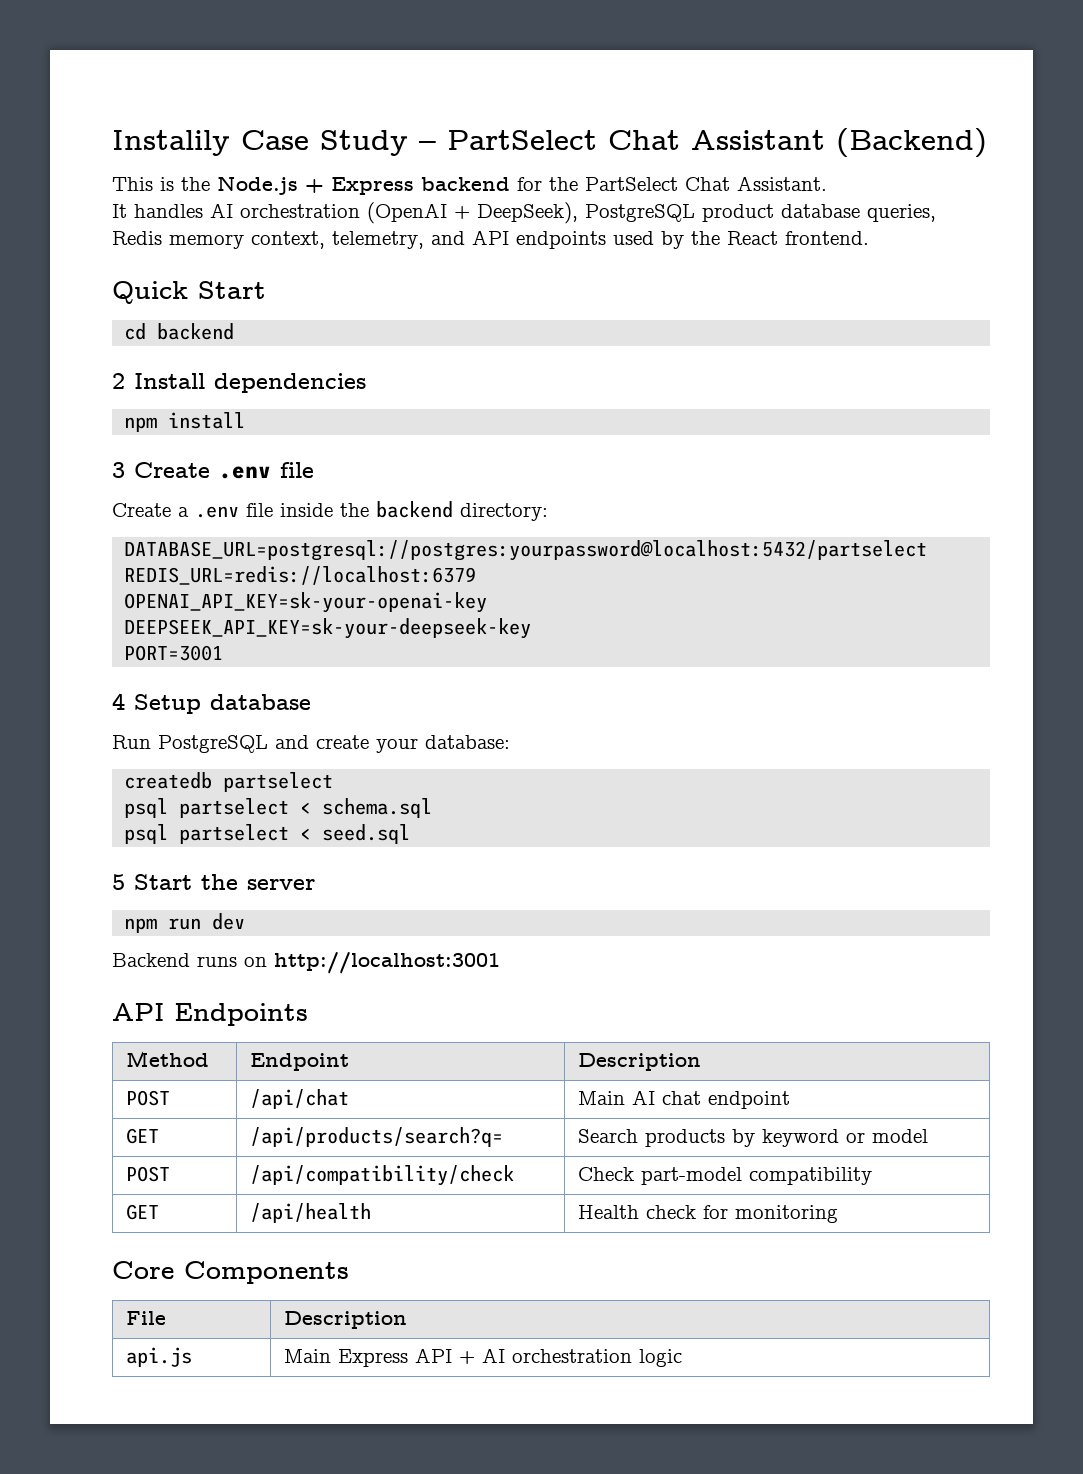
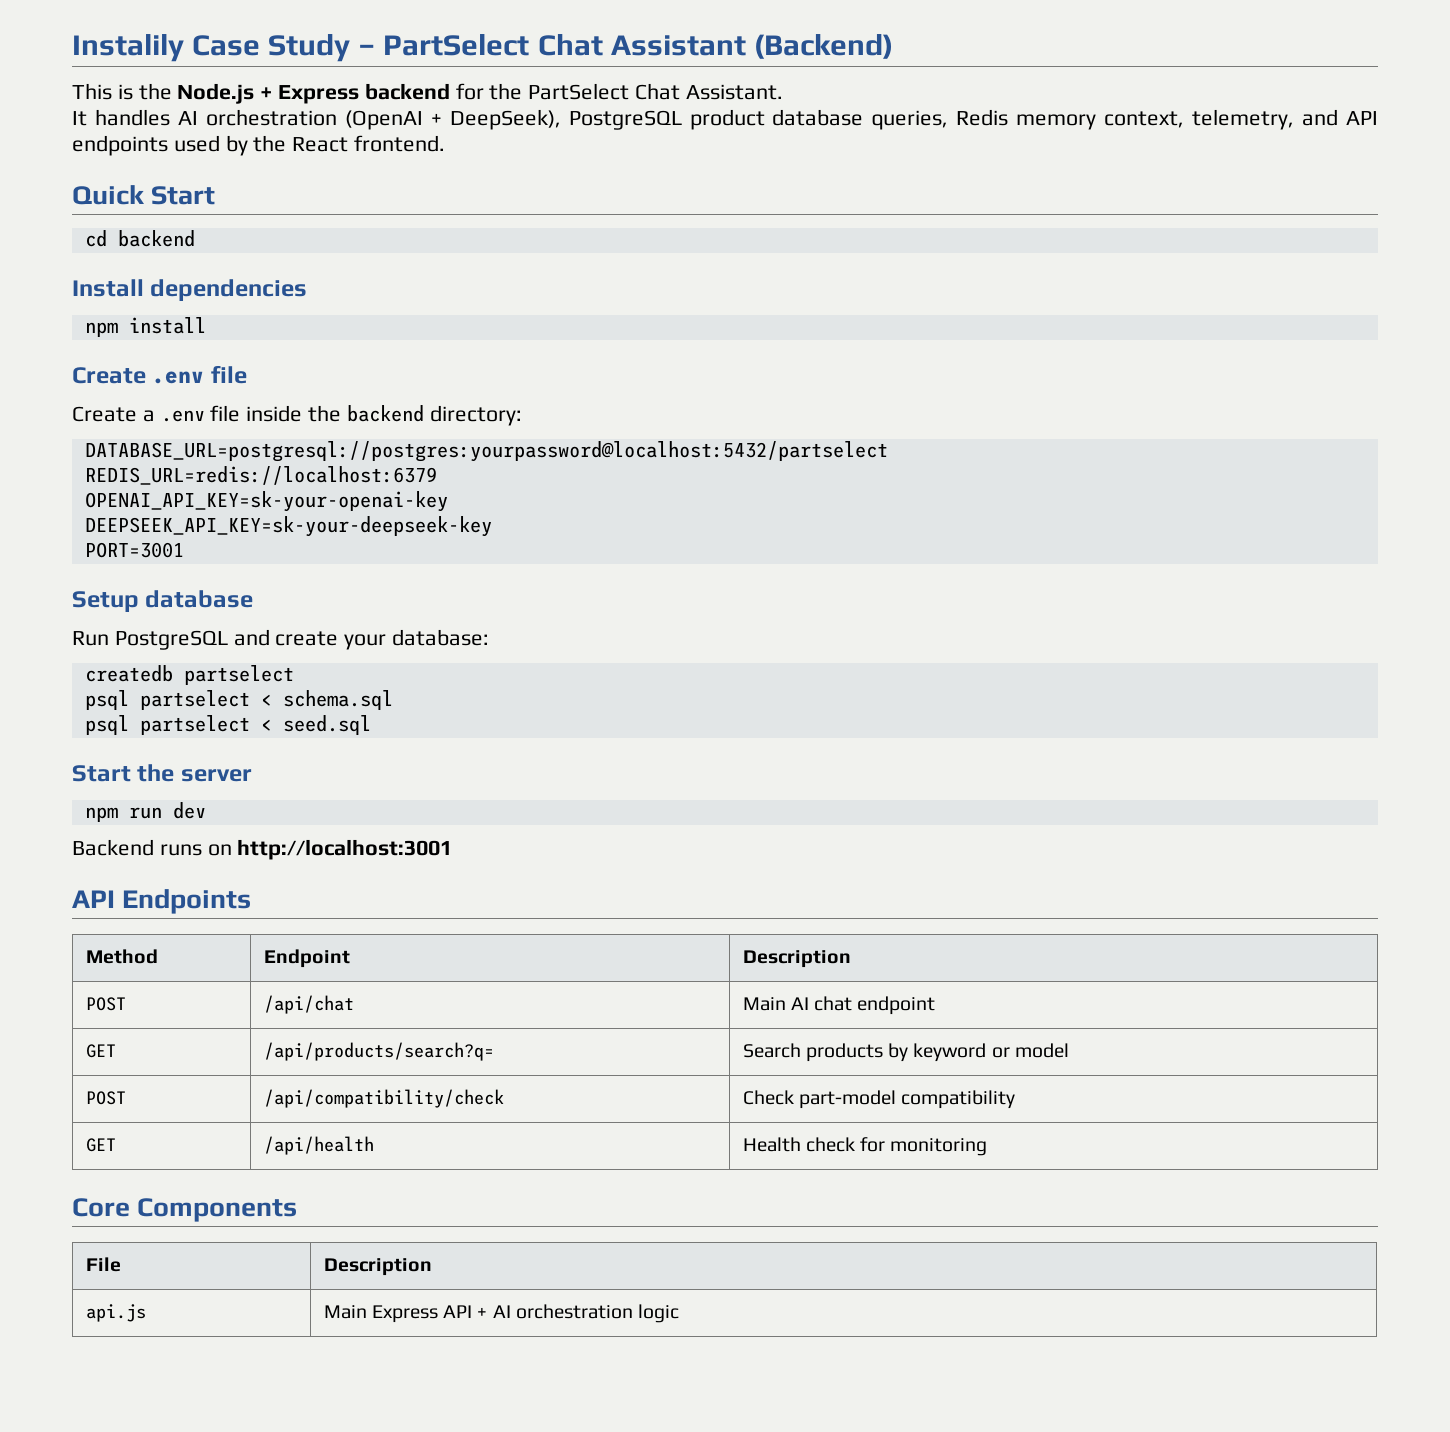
- 2 Install dependencies
+ Install dependencies
- 3 Create .env file
+ Create .env file
- 4 Setup database
+ Setup database
- 5 Start the server
+ Start the server

